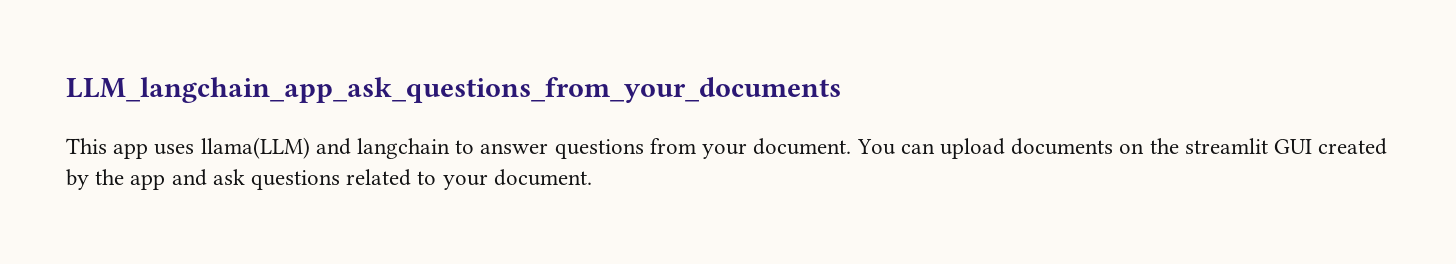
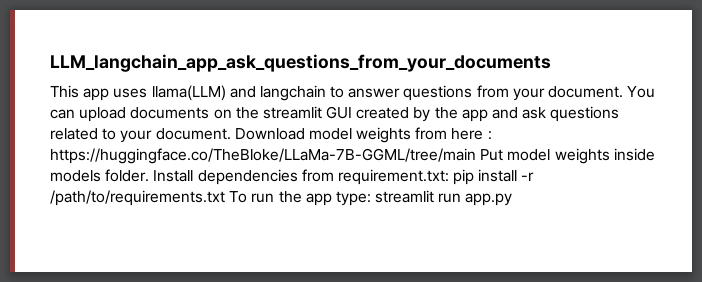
+ Download model weights from here : https://huggingface.co/TheBloke/LLaMa-7B-GGML/tree/main Put model weights inside models folder. Install dependencies from requirement.txt: pip install -r /path/to/requirements.txt To run the app type: streamlit run app.py

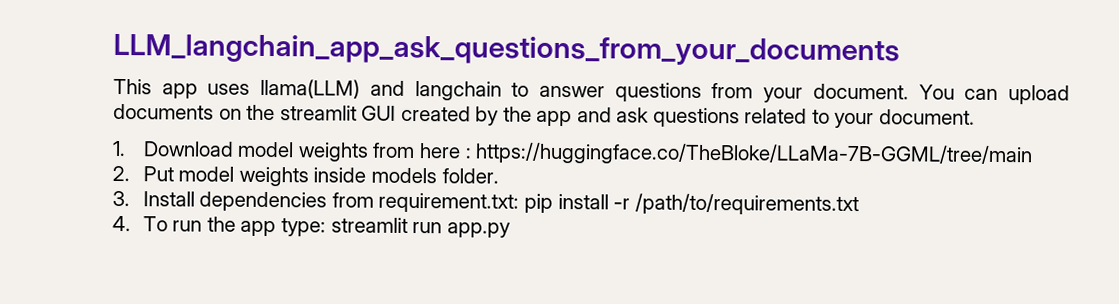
- You can upload documents on the streamlit GUI created by the app and ask questions related to your document. Download model weights from here : https://huggingface.co/TheBloke/LLaMa-7B-GGML/tree/main Put model weights inside models folder. Install dependencies from requirement.txt: pip install -r /path/to/requirements.txt To run the app type: streamlit run app.py
+ You can upload documents on the streamlit GUI created by the app and ask questions related to your document.
+ 1. Download model weights from here : https://huggingface.co/TheBloke/LLaMa-7B-GGML/tree/main
+ 2. Put model weights inside models folder.
+ 3. Install dependencies from requirement.txt: pip install -r /path/to/requirements.txt
+ 4. To run the app type: streamlit run app.py

